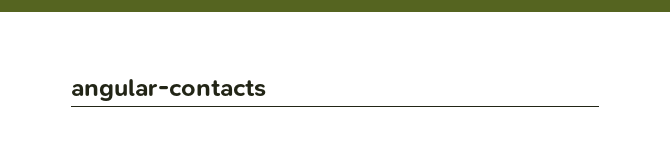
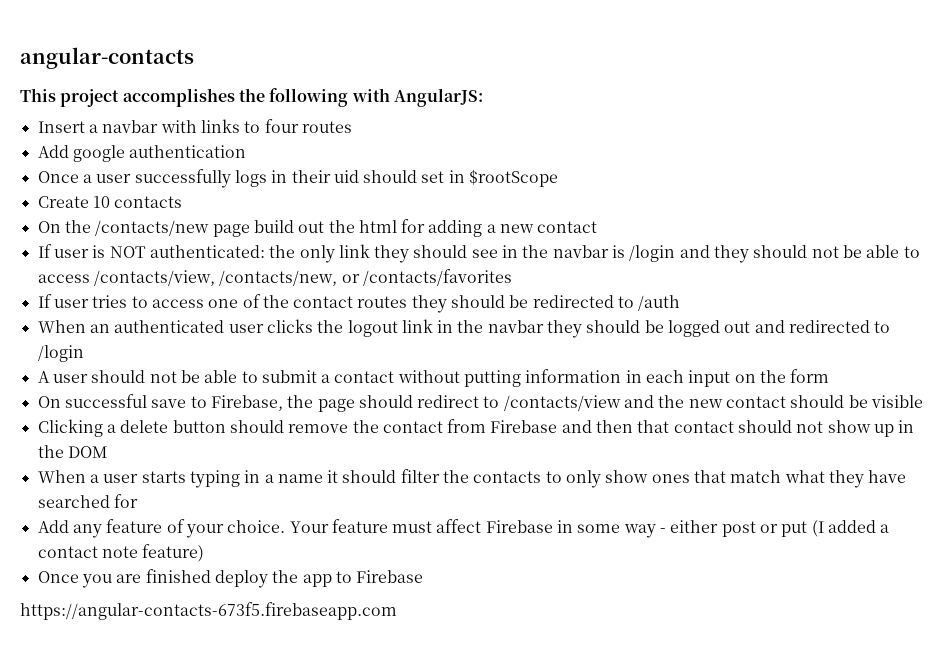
+ This project accomplishes the following with AngularJS:
+ Insert a navbar with links to four routes
+ Add google authentication
+ Once a user successfully logs in their uid should set in $rootScope
+ Create 10 contacts
+ On the /contacts/new page build out the html for adding a new contact
+ If user is NOT authenticated: the only link they should see in the navbar is /login and they should not be able to access /contacts/view, /contacts/new, or /contacts/favorites
+ If user tries to access one of the contact routes they should be redirected to /auth
+ When an authenticated user clicks the logout link in the navbar they should be logged out and redirected to /login
+ A user should not be able to submit a contact without putting information in each input on the form
+ On successful save to Firebase, the page should redirect to /contacts/view and the new contact should be visible
+ Clicking a delete button should remove the contact from Firebase and then that contact should not show up in the DOM
+ When a user starts typing in a name it should filter the contacts to only show ones that match what they have searched for
+ Add any feature of your choice. Your feature must affect Firebase in some way - either post or put (I added a contact note feature)
+ Once you are finished deploy the app to Firebase
+ https://angular-contacts-673f5.firebaseapp.com

